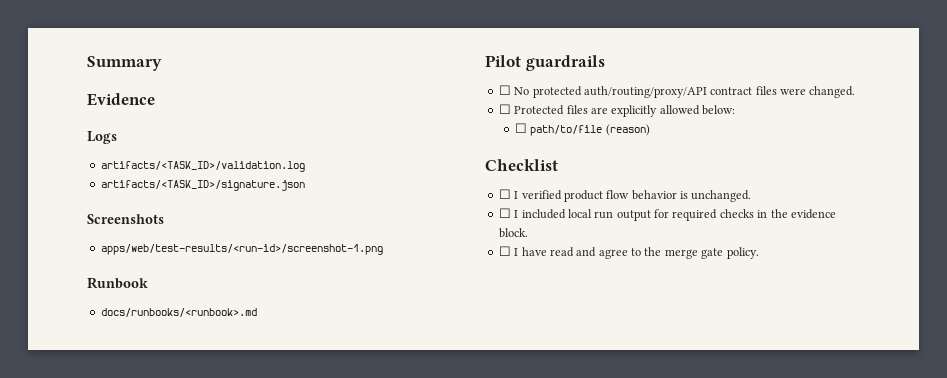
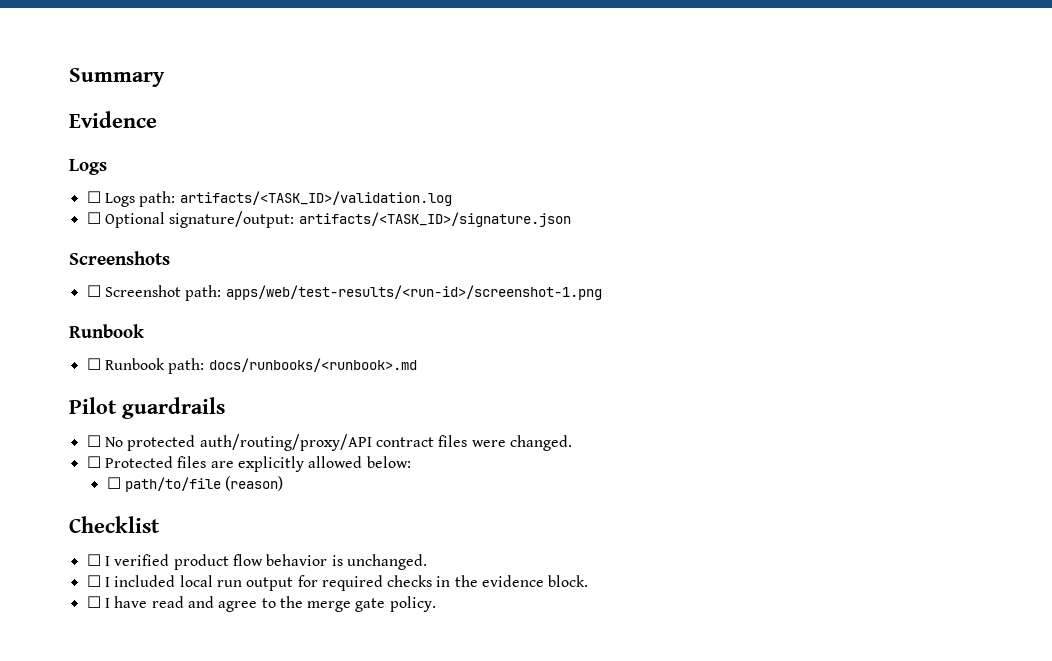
- artifacts/<TASK_ID>/validation.log
- artifacts/<TASK_ID>/signature.json
+ ☐ Logs path: artifacts/<TASK_ID>/validation.log
+ ☐ Optional signature/output: artifacts/<TASK_ID>/signature.json
- apps/web/test-results/<run-id>/screenshot-1.png
+ ☐ Screenshot path: apps/web/test-results/<run-id>/screenshot-1.png
- docs/runbooks/<runbook>.md
+ ☐ Runbook path: docs/runbooks/<runbook>.md

